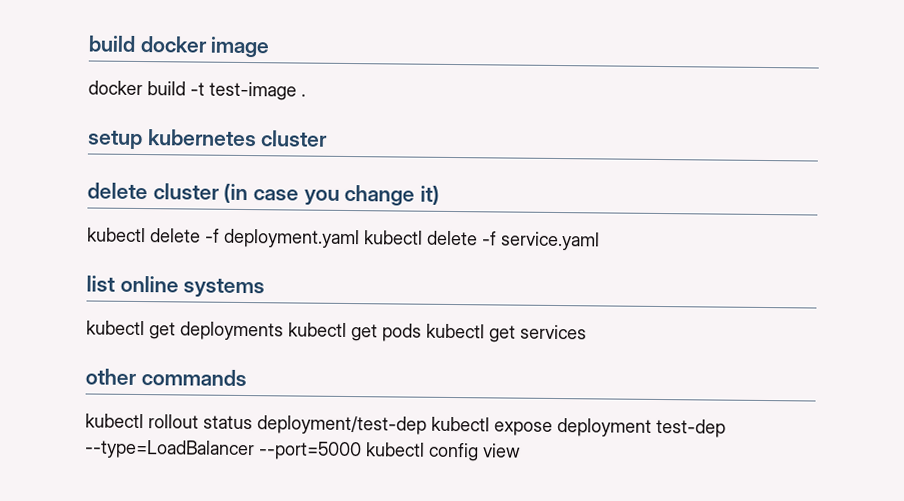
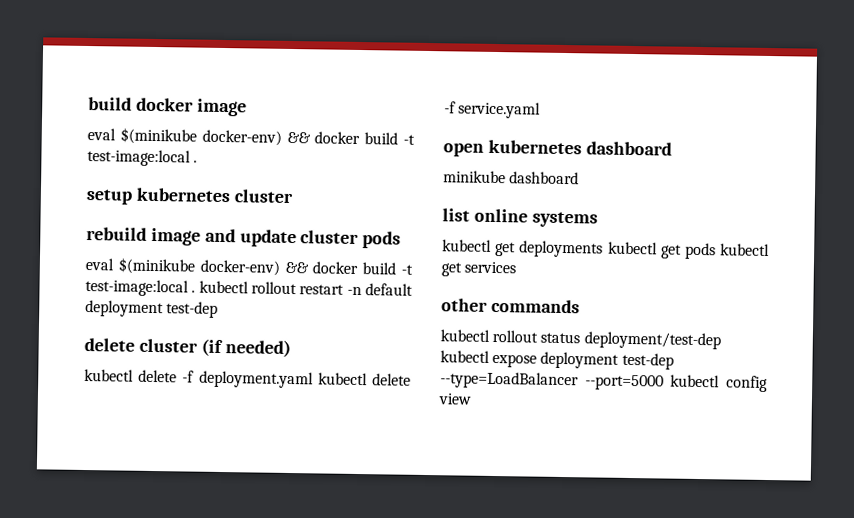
  build docker image
- docker build -t test-image .
+ eval $(minikube docker-env) && docker build -t test-image:local .
- delete cluster (in case you change it)
+ rebuild image and update cluster pods
+ eval $(minikube docker-env) && docker build -t test-image:local . kubectl rollout restart -n default deployment test-dep
+ delete cluster (if needed)
+ open kubernetes dashboard
+ minikube dashboard

